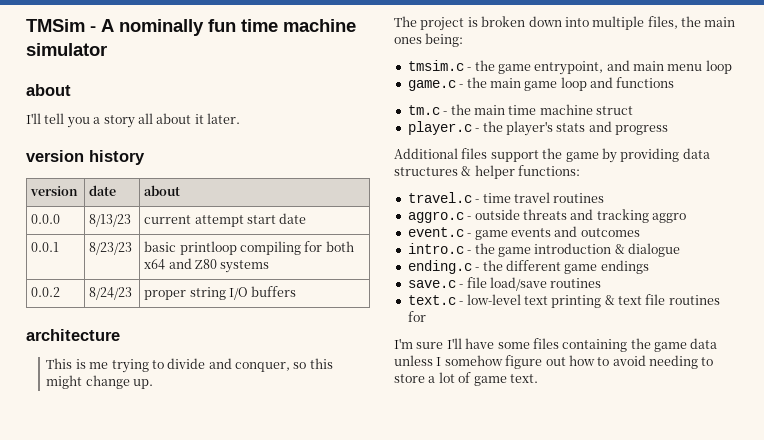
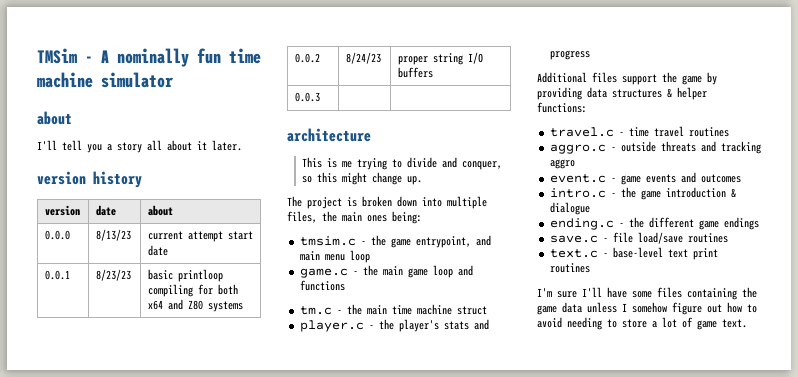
+ 0.0.3 | |
- text.c - low-level text printing & text file routines for
+ text.c - base-level text print routines

